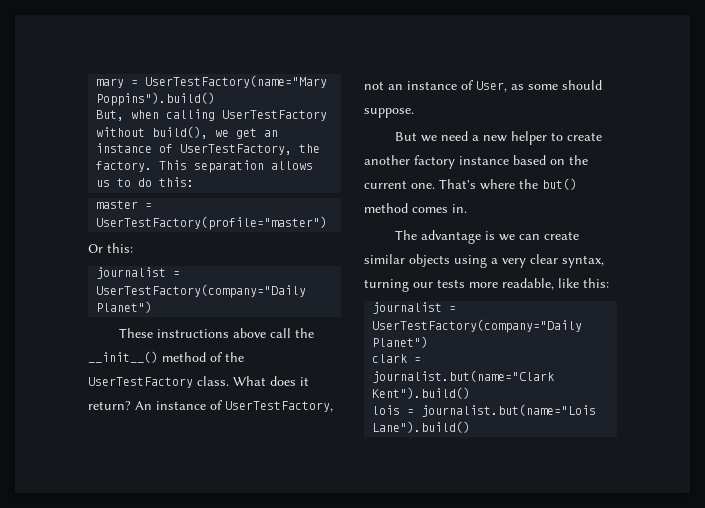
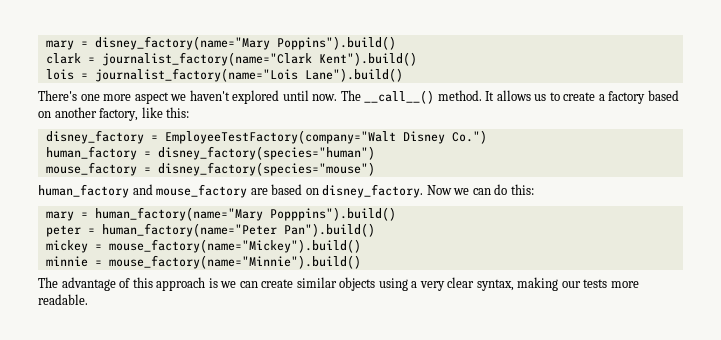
- mary = UserTestFactory(name="Mary Poppins").build()
+ mary = disney_factory(name="Mary Poppins").build()
- But, when calling UserTestFactory without build(), we get an instance of UserTestFactory, the factory. This separation allows us to do this:
- master = UserTestFactory(profile="master")
- Or this:
- journalist = UserTestFactory(company="Daily Planet")
- These instructions above call the __init__() method of the UserTestFactory class. What does it return? An instance of UserTestFactory, not an instance of User, as some should suppose.
- But we need a new helper to create another factory instance based on the current one. That's where the but() method comes in.
+ clark = journalist_factory(name="Clark Kent").build()
+ lois = journalist_factory(name="Lois Lane").build()
+ There's one more aspect we haven't explored until now. The __call__() method. It allows us to create a factory based on another factory, like this:
+ disney_factory = EmployeeTestFactory(company="Walt Disney Co.")
+ human_factory = disney_factory(species="human")
+ mouse_factory = disney_factory(species="mouse")
+ human_factory and mouse_factory are based on disney_factory. Now we can do this:
+ mary = human_factory(name="Mary Popppins").build()
+ peter = human_factory(name="Peter Pan").build()
+ mickey = mouse_factory(name="Mickey").build()
+ minnie = mouse_factory(name="Minnie").build()
- The advantage is we can create similar objects using a very clear syntax, turning our tests more readable, like this:
- journalist = UserTestFactory(company="Daily Planet")
- clark = journalist.but(name="Clark Kent").build()
- lois = journalist.but(name="Lois Lane").build()
+ The advantage of this approach is we can create similar objects using a very clear syntax, making our tests more readable.

